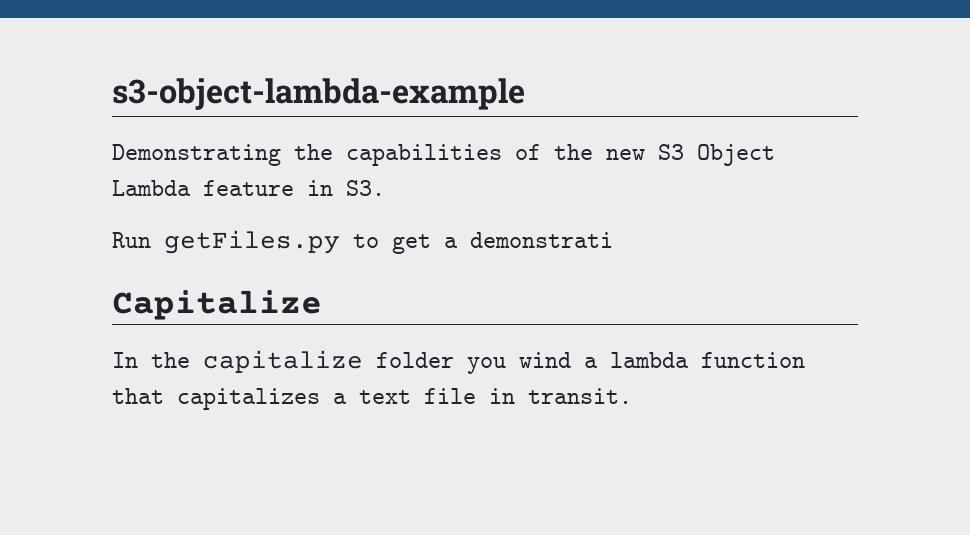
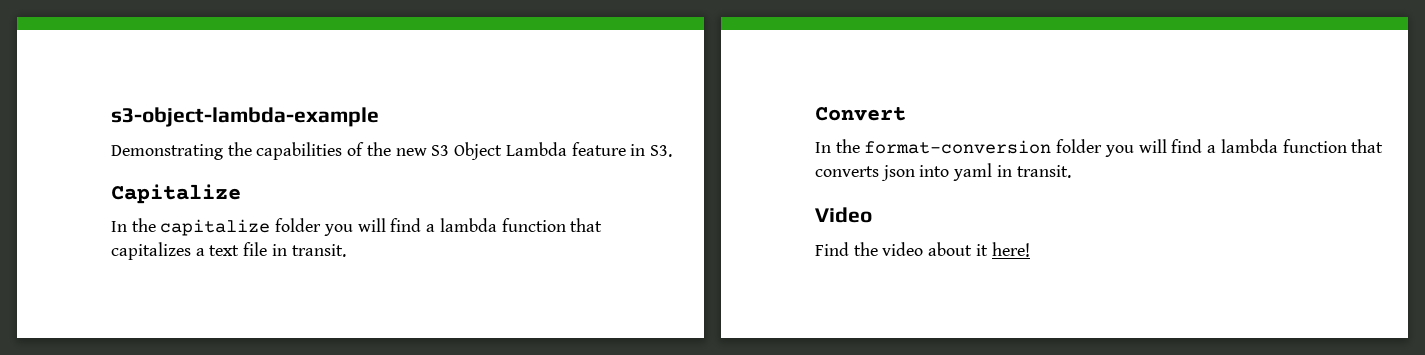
- Run getFiles.py to get a demonstrati
- In the capitalize folder you wind a lambda function that capitalizes a text file in transit.
+ In the capitalize folder you will find a lambda function that capitalizes a text file in transit.
+ Convert
+ In the format-conversion folder you will find a lambda function that converts json into yaml in transit.
+ Video
+ Find the video about it here!

